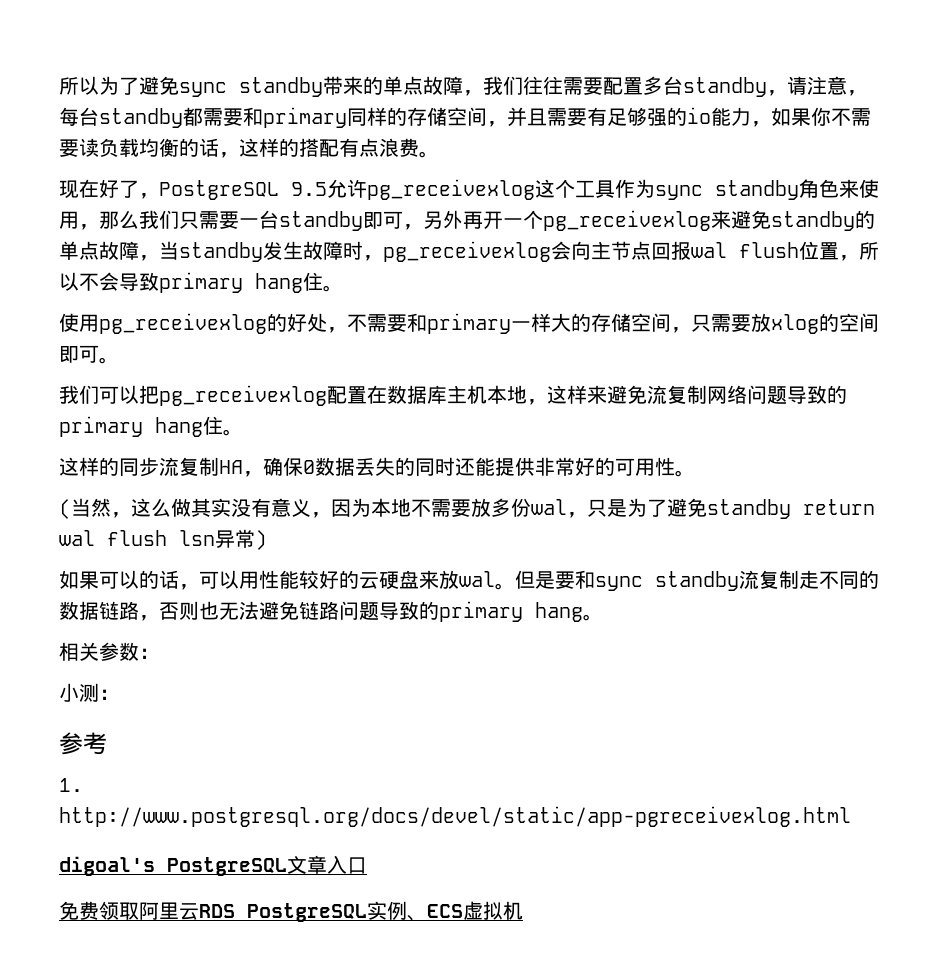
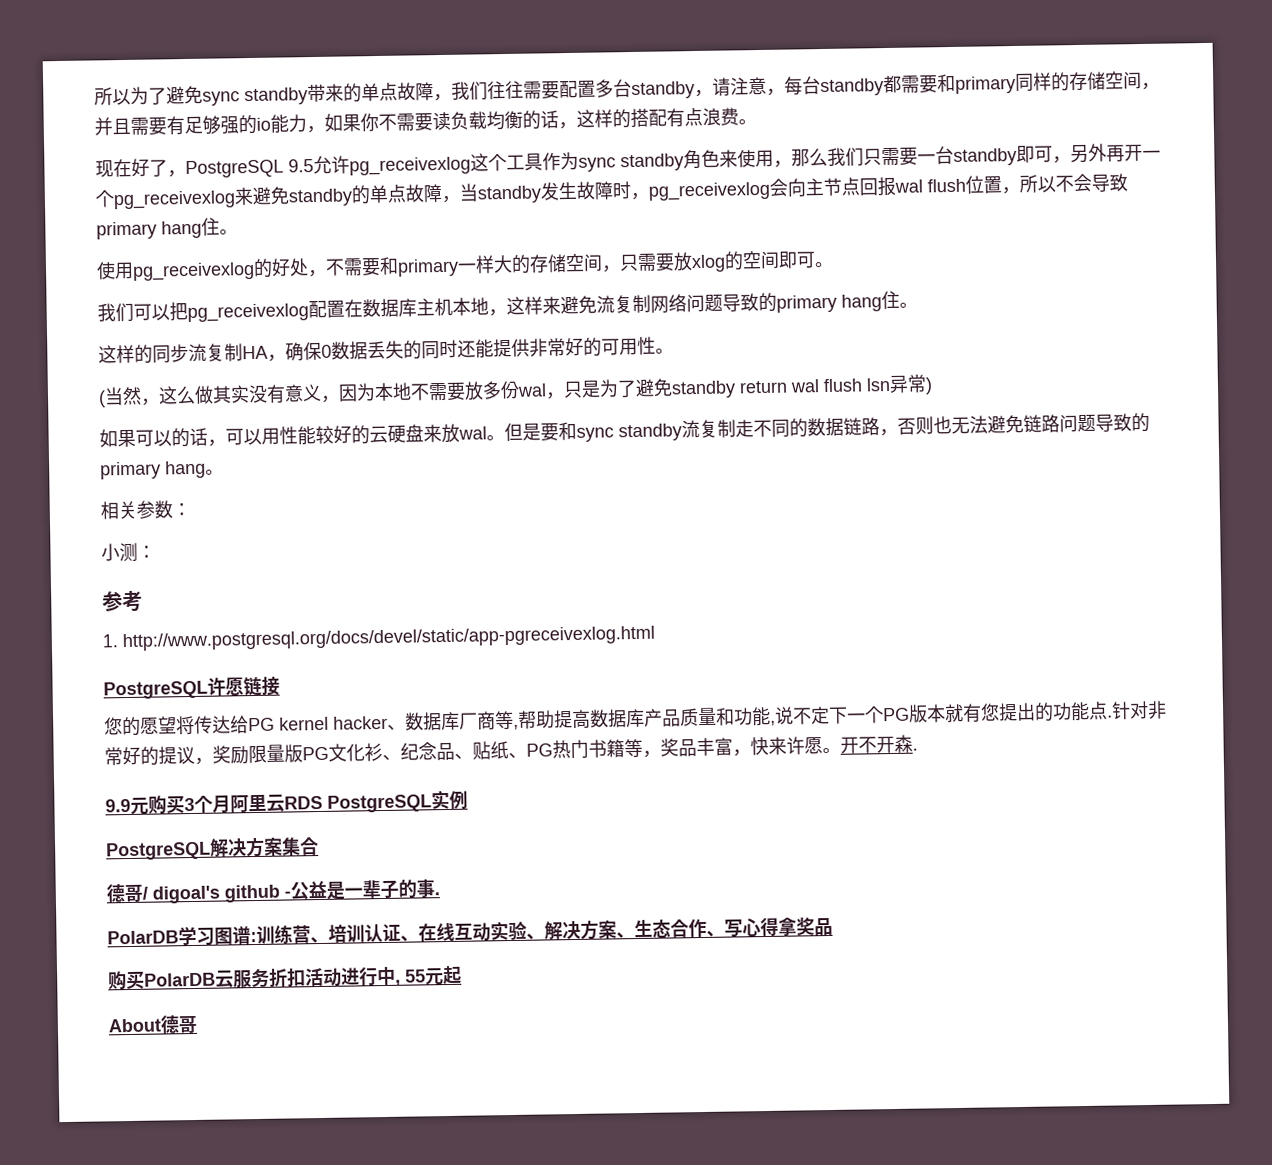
- digoal's PostgreSQL文章入口
- 免费领取阿里云RDS PostgreSQL实例、ECS虚拟机
+ PostgreSQL许愿链接
+ 您的愿望将传达给PG kernel hacker、数据库厂商等,帮助提高数据库产品质量和功能,说不定下一个PG版本就有您提出的功能点.针对非常好的提议，奖励限量版PG文化衫、纪念品、贴纸、PG热门书籍等，奖品丰富，快来许愿。开不开森.
+ 9.9元购买3个月阿里云RDS PostgreSQL实例
+ PostgreSQL解决方案集合
+ 德哥/ digoal's github -公益是一辈子的事.
+ PolarDB学习图谱:训练营、培训认证、在线互动实验、解决方案、生态合作、写心得拿奖品
+ 购买PolarDB云服务折扣活动进行中, 55元起
+ About德哥

